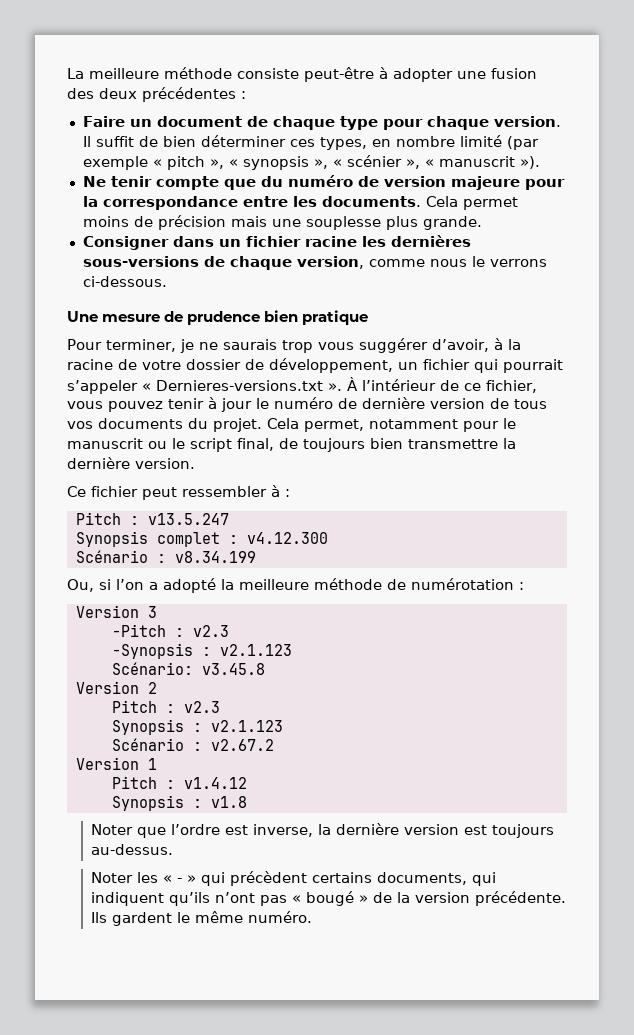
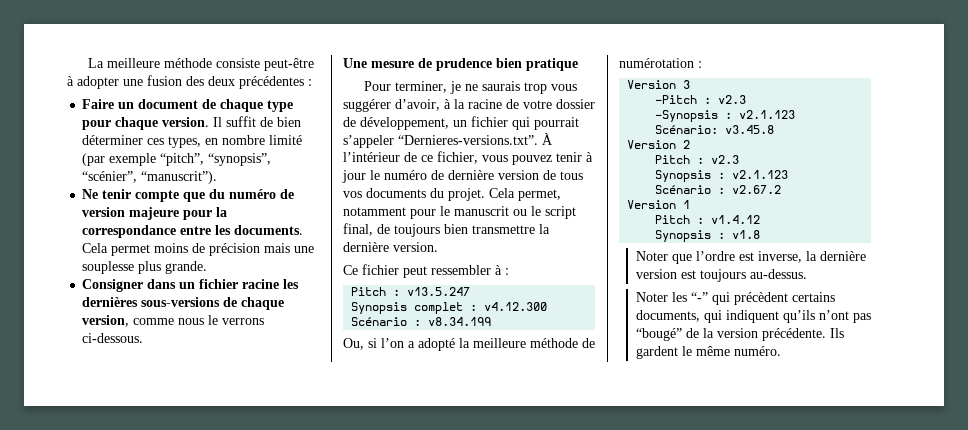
- Il suffit de bien déterminer ces types, en nombre limité (par exemple « pitch », « synopsis », « scénier », « manuscrit »).
+ Il suffit de bien déterminer ces types, en nombre limité (par exemple “pitch”, “synopsis”, “scénier”, “manuscrit”).
- Pour terminer, je ne saurais trop vous suggérer d’avoir, à la racine de votre dossier de développement, un fichier qui pourrait s’appeler « Dernieres-versions.txt ». À l’intérieur de ce fichier, vous pouvez tenir à jour le numéro de dernière version de tous vos documents du projet.
+ Pour terminer, je ne saurais trop vous suggérer d’avoir, à la racine de votre dossier de développement, un fichier qui pourrait s’appeler “Dernieres-versions.txt”. À l’intérieur de ce fichier, vous pouvez tenir à jour le numéro de dernière version de tous vos documents du projet.
- Noter les « - » qui précèdent certains documents, qui indiquent qu’ils n’ont pas « bougé » de la version précédente.
+ Noter les “-” qui précèdent certains documents, qui indiquent qu’ils n’ont pas “bougé” de la version précédente.

